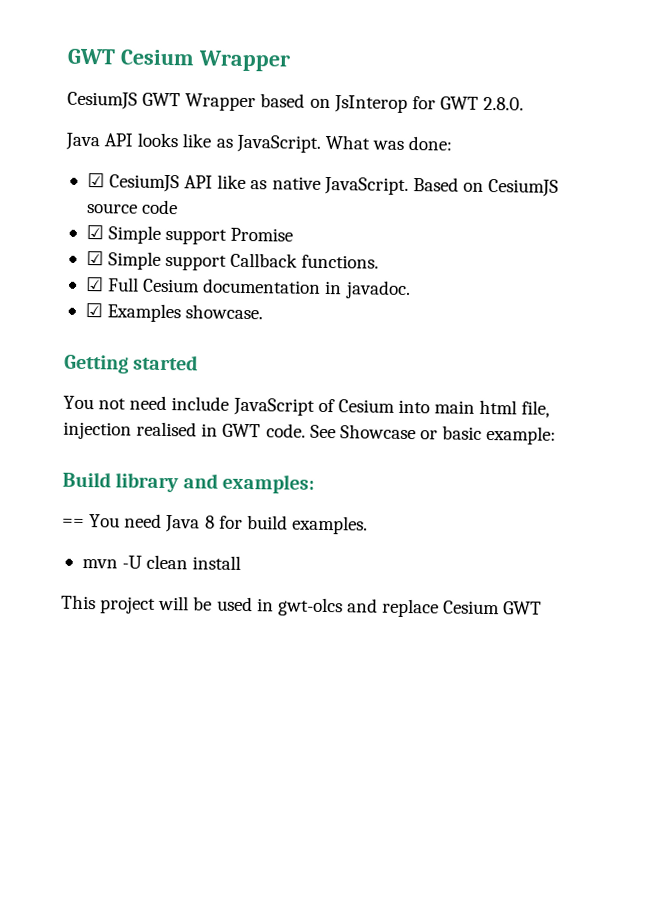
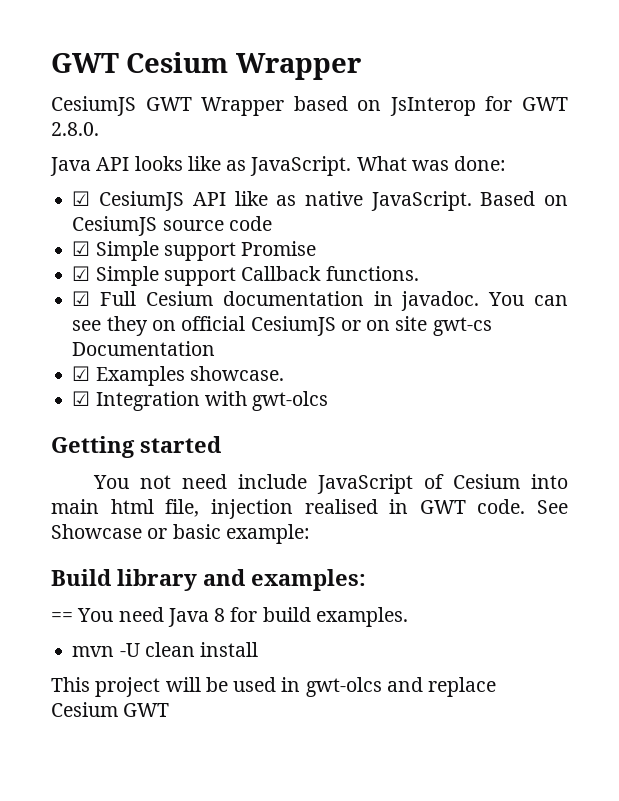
+ You can see they on official CesiumJS or on site gwt-cs Documentation
+ ☑ Integration with gwt-olcs

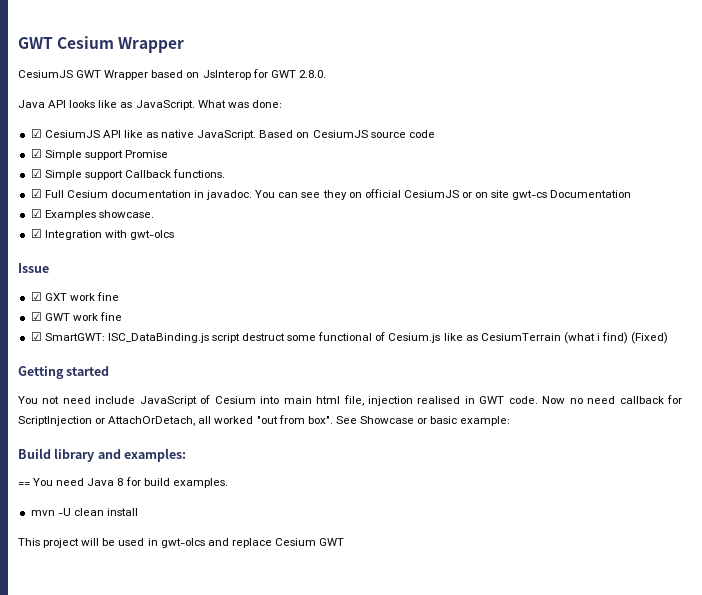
+ Issue
+ ☑ GXT work fine
+ ☑ GWT work fine
+ ☑ SmartGWT: ISC_DataBinding.js script destruct some functional of Cesium.js like as CesiumTerrain (what i find) (Fixed)
+ Now no need callback for ScriptInjection or AttachOrDetach, all worked "out from box".

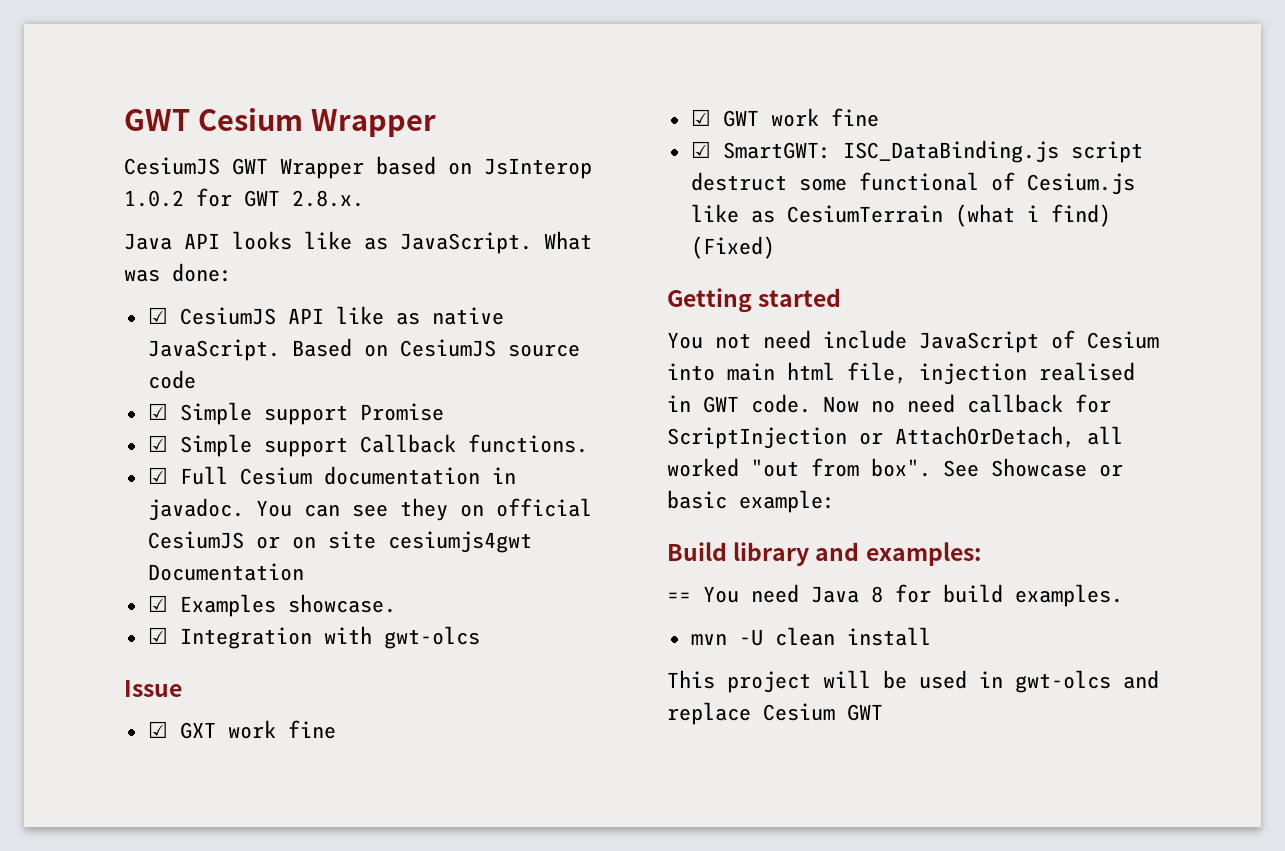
- CesiumJS GWT Wrapper based on JsInterop for GWT 2.8.0.
+ CesiumJS GWT Wrapper based on JsInterop 1.0.2 for GWT 2.8.x.
- You can see they on official CesiumJS or on site gwt-cs Documentation
+ You can see they on official CesiumJS or on site cesiumjs4gwt Documentation

